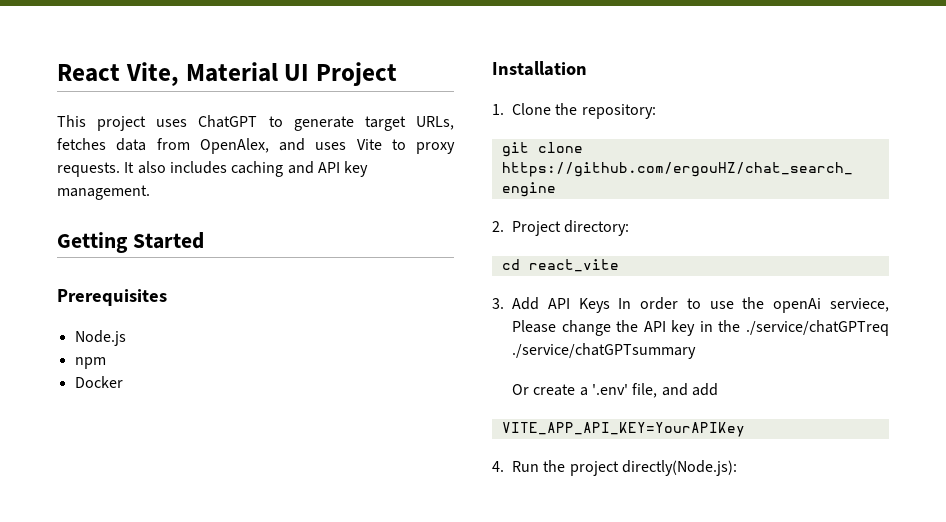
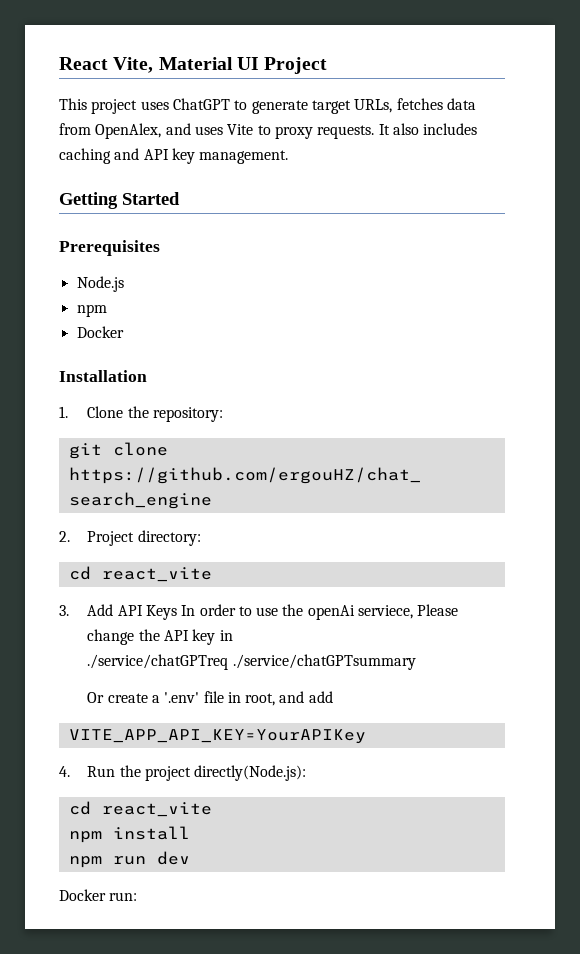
- 3. Add API Keys In order to use the openAi serviece, Please change the API key in the ./service/chatGPTreq ./service/chatGPTsummary
+ 3. Add API Keys In order to use the openAi serviece, Please change the API key in
+ ./service/chatGPTreq ./service/chatGPTsummary
- Or create a '.env' file, and add
+ Or create a '.env' file in root, and add
  4. Run the project directly(Node.js):
+ cd react_vite
+ npm install
+ npm run dev
+ Docker run:

